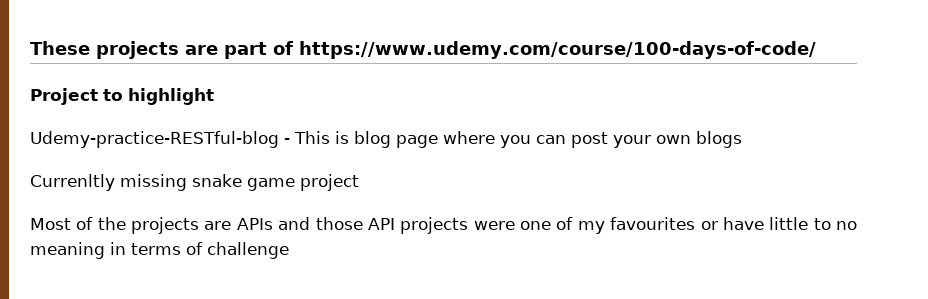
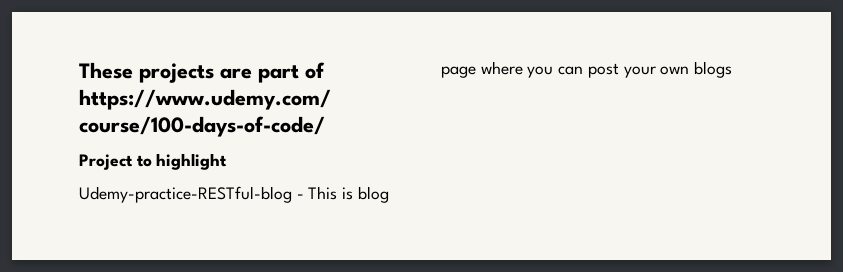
- Currenltly missing snake game project
- Most of the projects are APIs and those API projects were one of my favourites or have little to no meaning in terms of challenge

